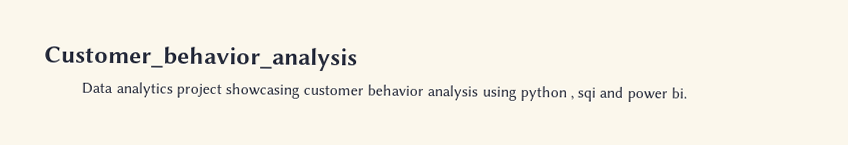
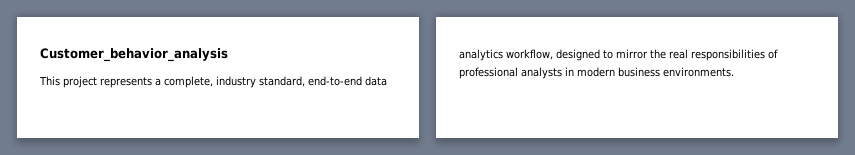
- Data analytics project showcasing customer behavior analysis using python , sqi and power bi.
+ This project represents a complete, industry standard, end-to-end data analytics workflow, designed to mirror the real responsibilities of professional analysts in modern business environments.

